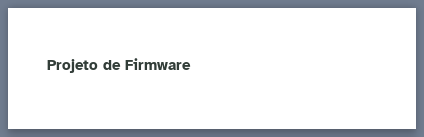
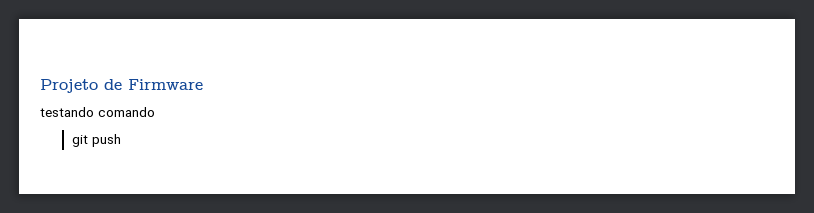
+ testando comando
+ git push

